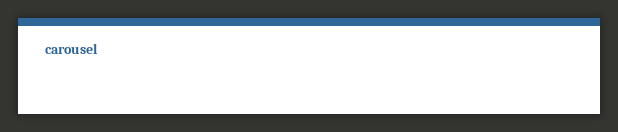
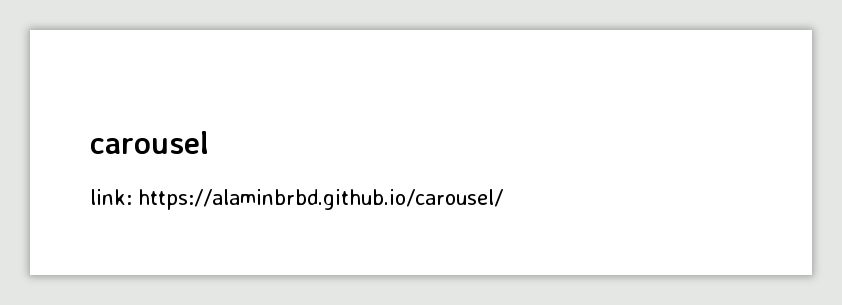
+ link: https://alaminbrbd.github.io/carousel/

